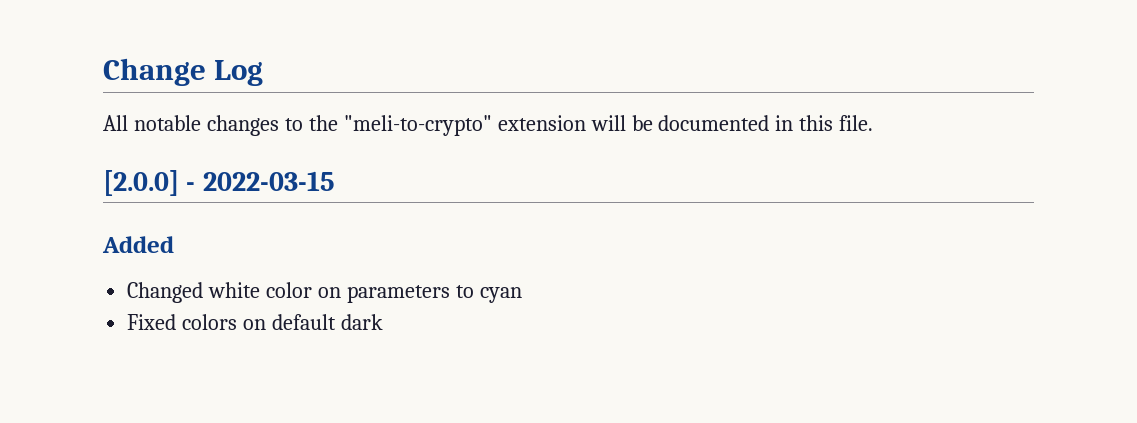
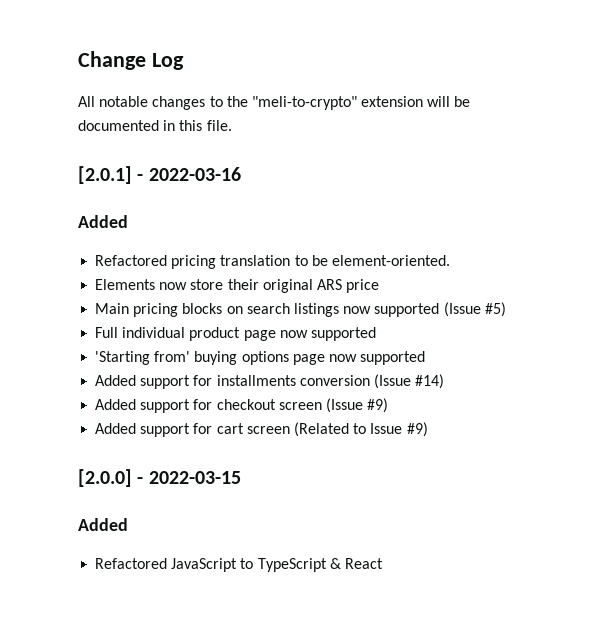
+ [2.0.1] - 2022-03-16
+ Added
+ Refactored pricing translation to be element-oriented.
+ Elements now store their original ARS price
+ Main pricing blocks on search listings now supported (Issue #5)
+ Full individual product page now supported
+ 'Starting from' buying options page now supported
+ Added support for installments conversion (Issue #14)
+ Added support for checkout screen (Issue #9)
+ Added support for cart screen (Related to Issue #9)
  [2.0.0] - 2022-03-15
  Added
- Changed white color on parameters to cyan
- Fixed colors on default dark
+ Refactored JavaScript to TypeScript & React

